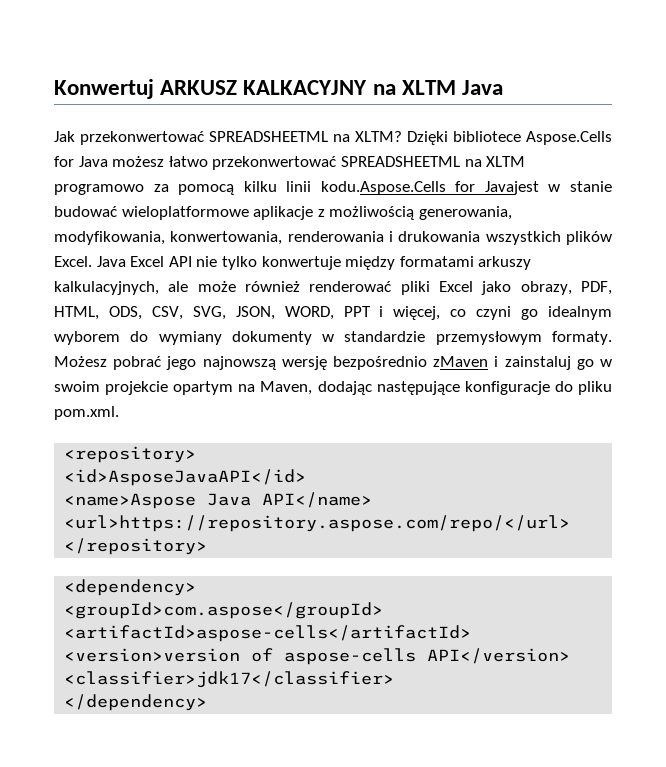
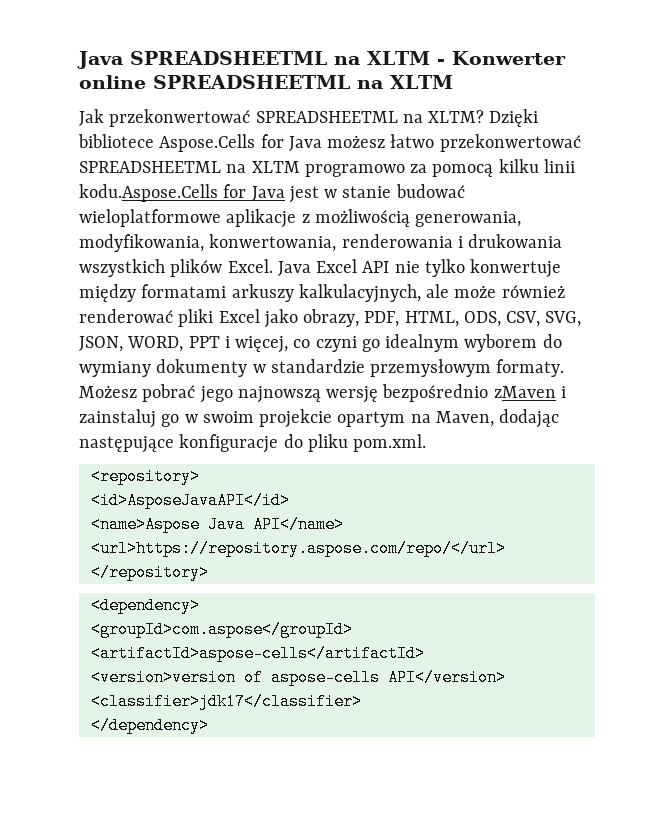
- Konwertuj ARKUSZ KALKACYJNY na XLTM Java
+ Java SPREADSHEETML na XLTM - Konwerter online SPREADSHEETML na XLTM
- Dzięki bibliotece Aspose.Cells for Java możesz łatwo przekonwertować SPREADSHEETML na XLTM programowo za pomocą kilku linii kodu.Aspose.Cells for Javajest w stanie budować wieloplatformowe aplikacje z możliwością generowania, modyfikowania, konwertowania, renderowania i drukowania wszystkich plików Excel.
+ Dzięki bibliotece Aspose.Cells for Java możesz łatwo przekonwertować SPREADSHEETML na XLTM programowo za pomocą kilku linii kodu.Aspose.Cells for Java jest w stanie budować wieloplatformowe aplikacje z możliwością generowania, modyfikowania, konwertowania, renderowania i drukowania wszystkich plików Excel.

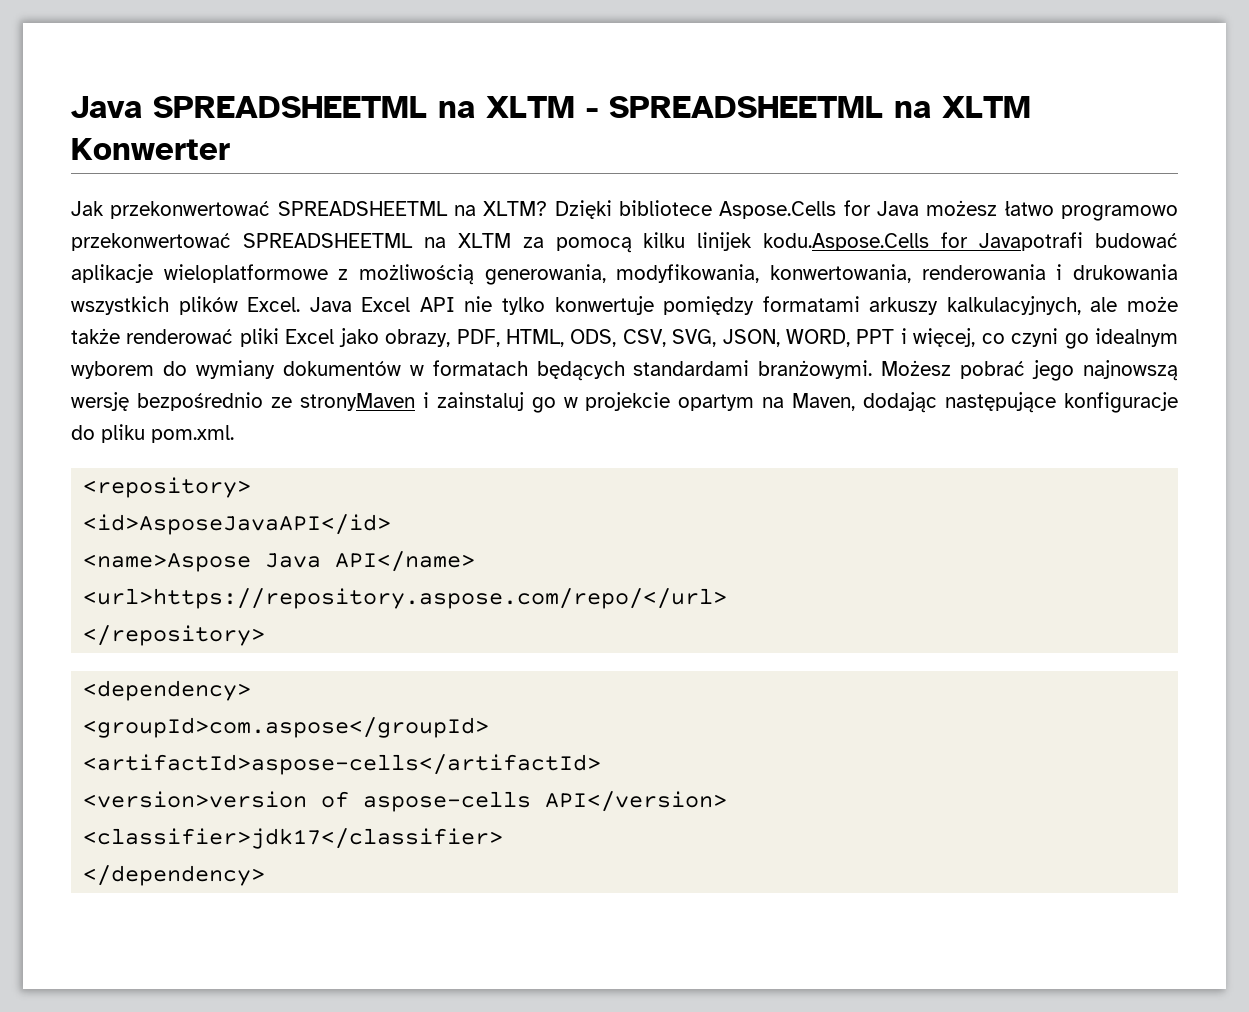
- Java SPREADSHEETML na XLTM - Konwerter online SPREADSHEETML na XLTM
+ Java SPREADSHEETML na XLTM - SPREADSHEETML na XLTM Konwerter
- Dzięki bibliotece Aspose.Cells for Java możesz łatwo przekonwertować SPREADSHEETML na XLTM programowo za pomocą kilku linii kodu.Aspose.Cells for Java jest w stanie budować wieloplatformowe aplikacje z możliwością generowania, modyfikowania, konwertowania, renderowania i drukowania wszystkich plików Excel.
+ Dzięki bibliotece Aspose.Cells for Java możesz łatwo programowo przekonwertować SPREADSHEETML na XLTM za pomocą kilku linijek kodu.Aspose.Cells for Javapotrafi budować aplikacje wieloplatformowe z możliwością generowania, modyfikowania, konwertowania, renderowania i drukowania wszystkich plików Excel.
- Java Excel API nie tylko konwertuje między formatami arkuszy kalkulacyjnych, ale może również renderować pliki Excel jako obrazy, PDF, HTML, ODS, CSV, SVG, JSON, WORD, PPT i więcej, co czyni go idealnym wyborem do wymiany dokumenty w standardzie przemysłowym formaty.
+ Java Excel API nie tylko konwertuje pomiędzy formatami arkuszy kalkulacyjnych, ale może także renderować pliki Excel jako obrazy, PDF, HTML, ODS, CSV, SVG, JSON, WORD, PPT i więcej, co czyni go idealnym wyborem do wymiany dokumentów w formatach będących standardami branżowymi.
- Możesz pobrać jego najnowszą wersję bezpośrednio zMaven i zainstaluj go w swoim projekcie opartym na Maven, dodając następujące konfiguracje do pliku pom.xml.
+ Możesz pobrać jego najnowszą wersję bezpośrednio ze stronyMaven i zainstaluj go w projekcie opartym na Maven, dodając następujące konfiguracje do pliku pom.xml.

